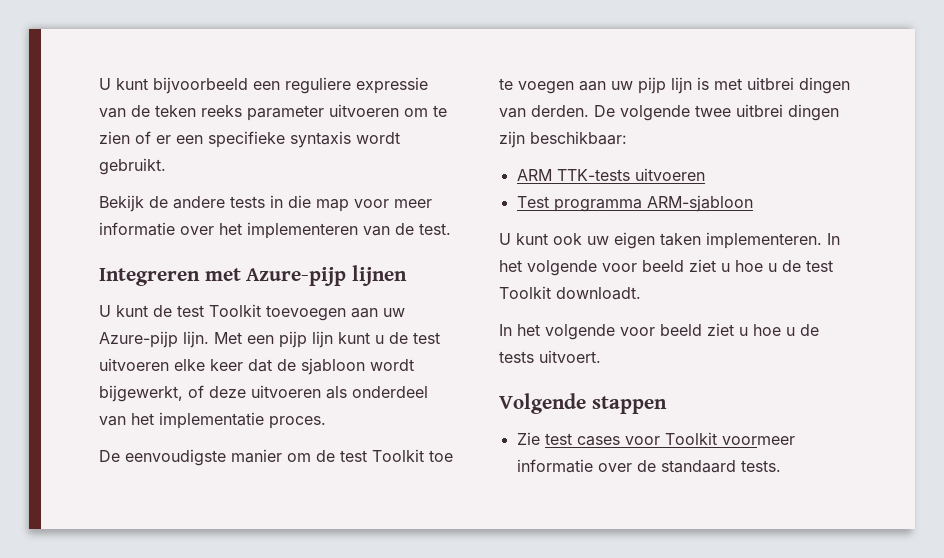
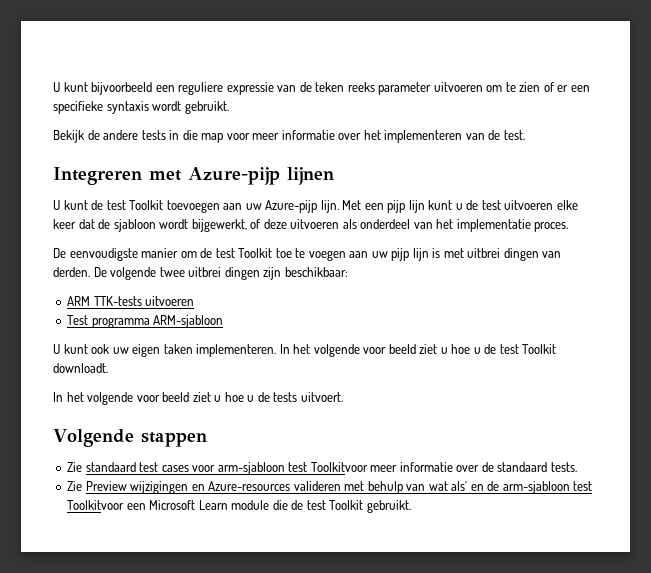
- Zie test cases voor Toolkit voormeer informatie over de standaard tests.
+ Zie standaard test cases voor arm-sjabloon test Toolkitvoor meer informatie over de standaard tests.
+ Zie Preview wijzigingen en Azure-resources valideren met behulp van wat als' en de arm-sjabloon test Toolkitvoor een Microsoft Learn module die de test Toolkit gebruikt.

